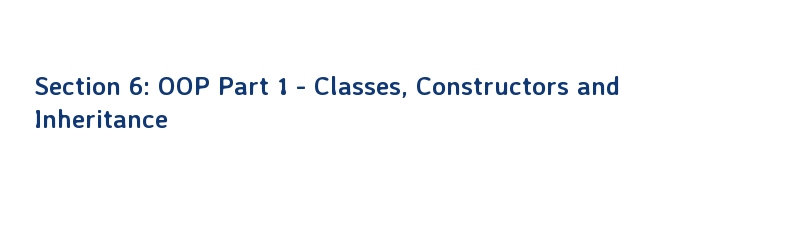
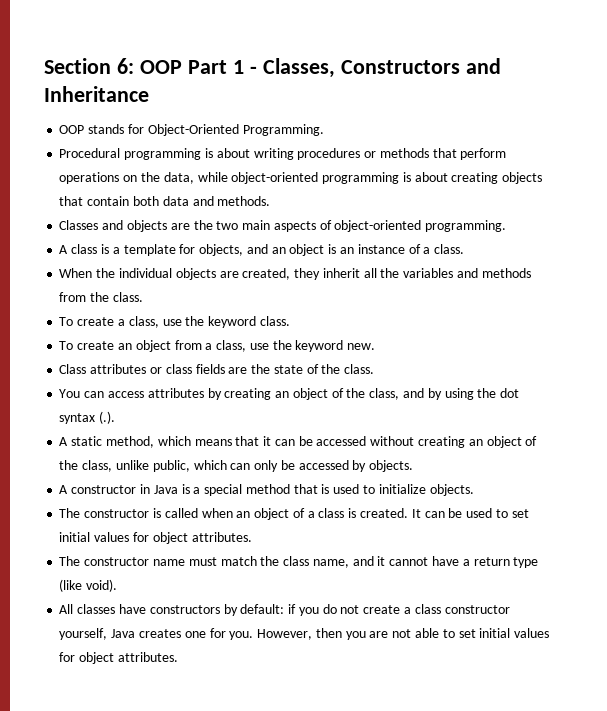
+ OOP stands for Object-Oriented Programming.
+ Procedural programming is about writing procedures or methods that perform operations on the data, while object-oriented programming is about creating objects that contain both data and methods.
+ Classes and objects are the two main aspects of object-oriented programming.
+ A class is a template for objects, and an object is an instance of a class.
+ When the individual objects are created, they inherit all the variables and methods from the class.
+ To create a class, use the keyword class.
+ To create an object from a class, use the keyword new.
+ Class attributes or class fields are the state of the class.
+ You can access attributes by creating an object of the class, and by using the dot syntax (.).
+ A static method, which means that it can be accessed without creating an object of the class, unlike public, which can only be accessed by objects.
+ A constructor in Java is a special method that is used to initialize objects.
+ The constructor is called when an object of a class is created. It can be used to set initial values for object attributes.
+ The constructor name must match the class name, and it cannot have a return type (like void).
+ All classes have constructors by default: if you do not create a class constructor yourself, Java creates one for you. However, then you are not able to set initial values for object attributes.

